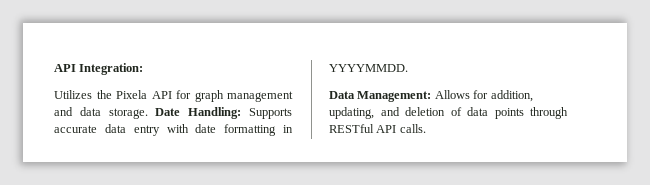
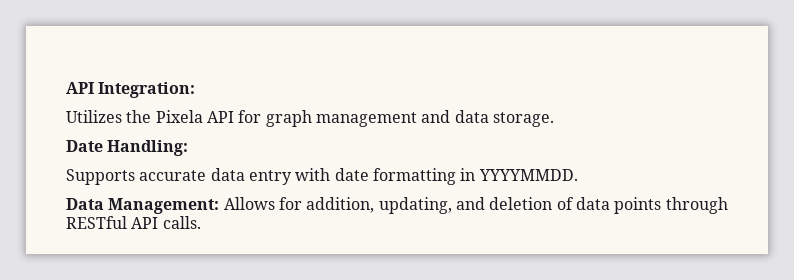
- Utilizes the Pixela API for graph management and data storage. Date Handling: Supports accurate data entry with date formatting in YYYYMMDD.
+ Utilizes the Pixela API for graph management and data storage.
+ Date Handling:
+ Supports accurate data entry with date formatting in YYYYMMDD.

